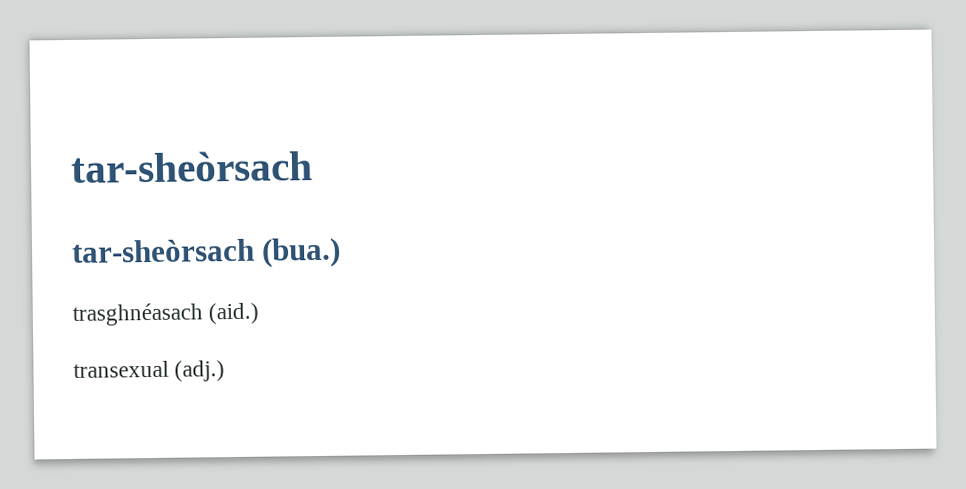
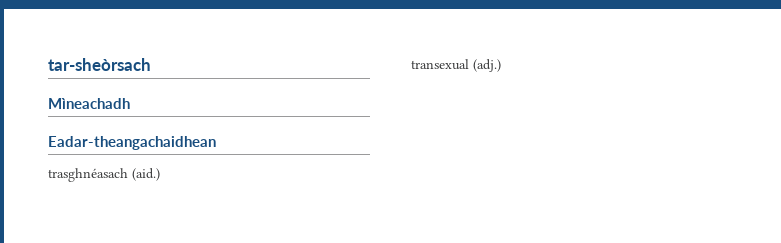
- tar-sheòrsach (bua.)
+ Mìneachadh
+ Eadar-theangachaidhean

